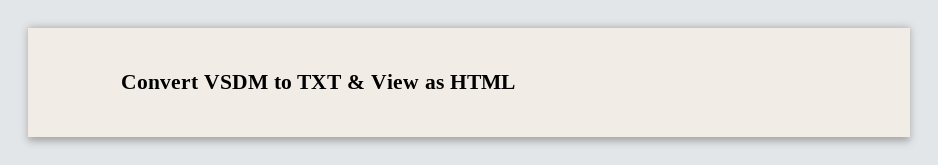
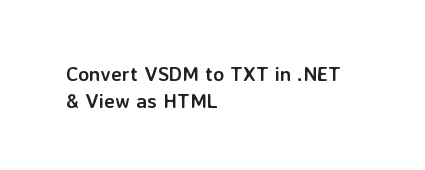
- Convert VSDM to TXT & View as HTML
+ Convert VSDM to TXT in .NET & View as HTML

